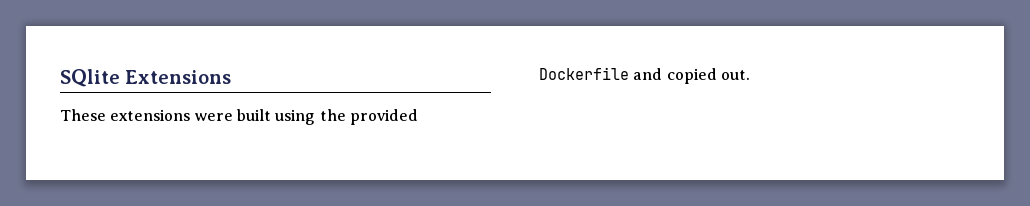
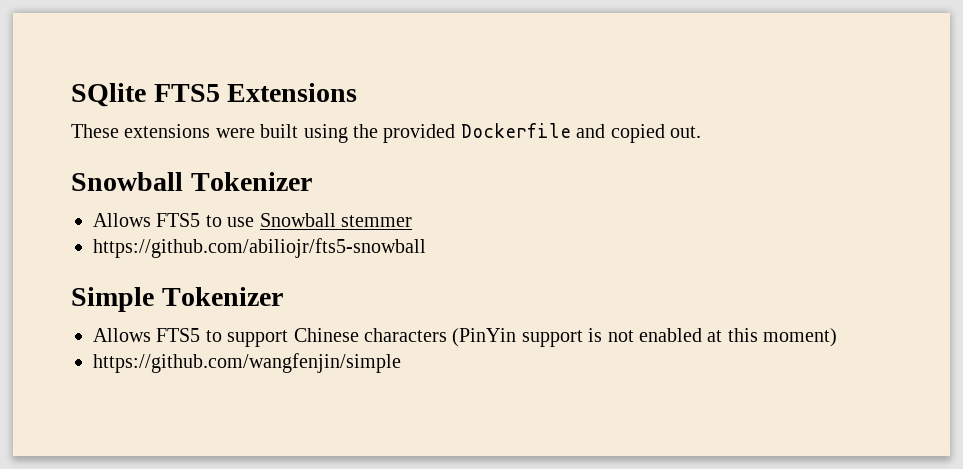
- SQlite Extensions
+ SQlite FTS5 Extensions
+ Snowball Tokenizer
+ Allows FTS5 to use Snowball stemmer
+ https://github.com/abiliojr/fts5-snowball
+ Simple Tokenizer
+ Allows FTS5 to support Chinese characters (PinYin support is not enabled at this moment)
+ https://github.com/wangfenjin/simple

